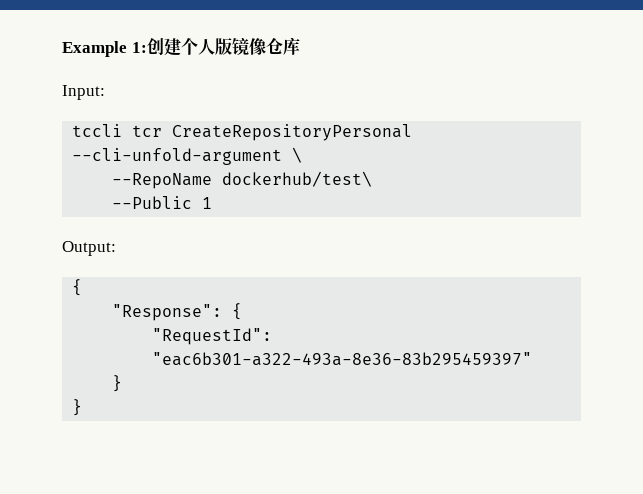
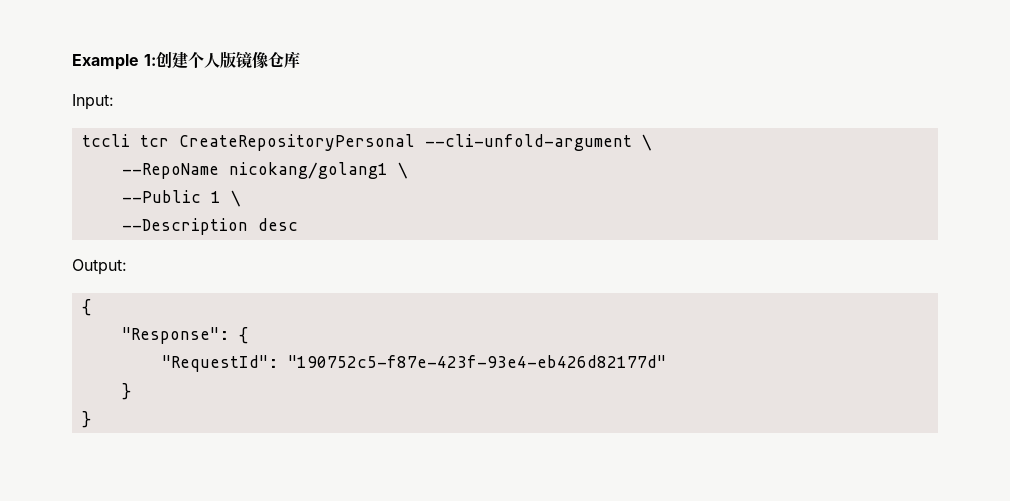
- --RepoName dockerhub/test\
+ --RepoName nicokang/golang1 \
- --Public 1
+ --Public 1 \
+ --Description desc
- "RequestId": "eac6b301-a322-493a-8e36-83b295459397"
+ "RequestId": "190752c5-f87e-423f-93e4-eb426d82177d"

